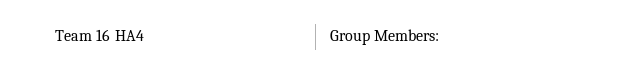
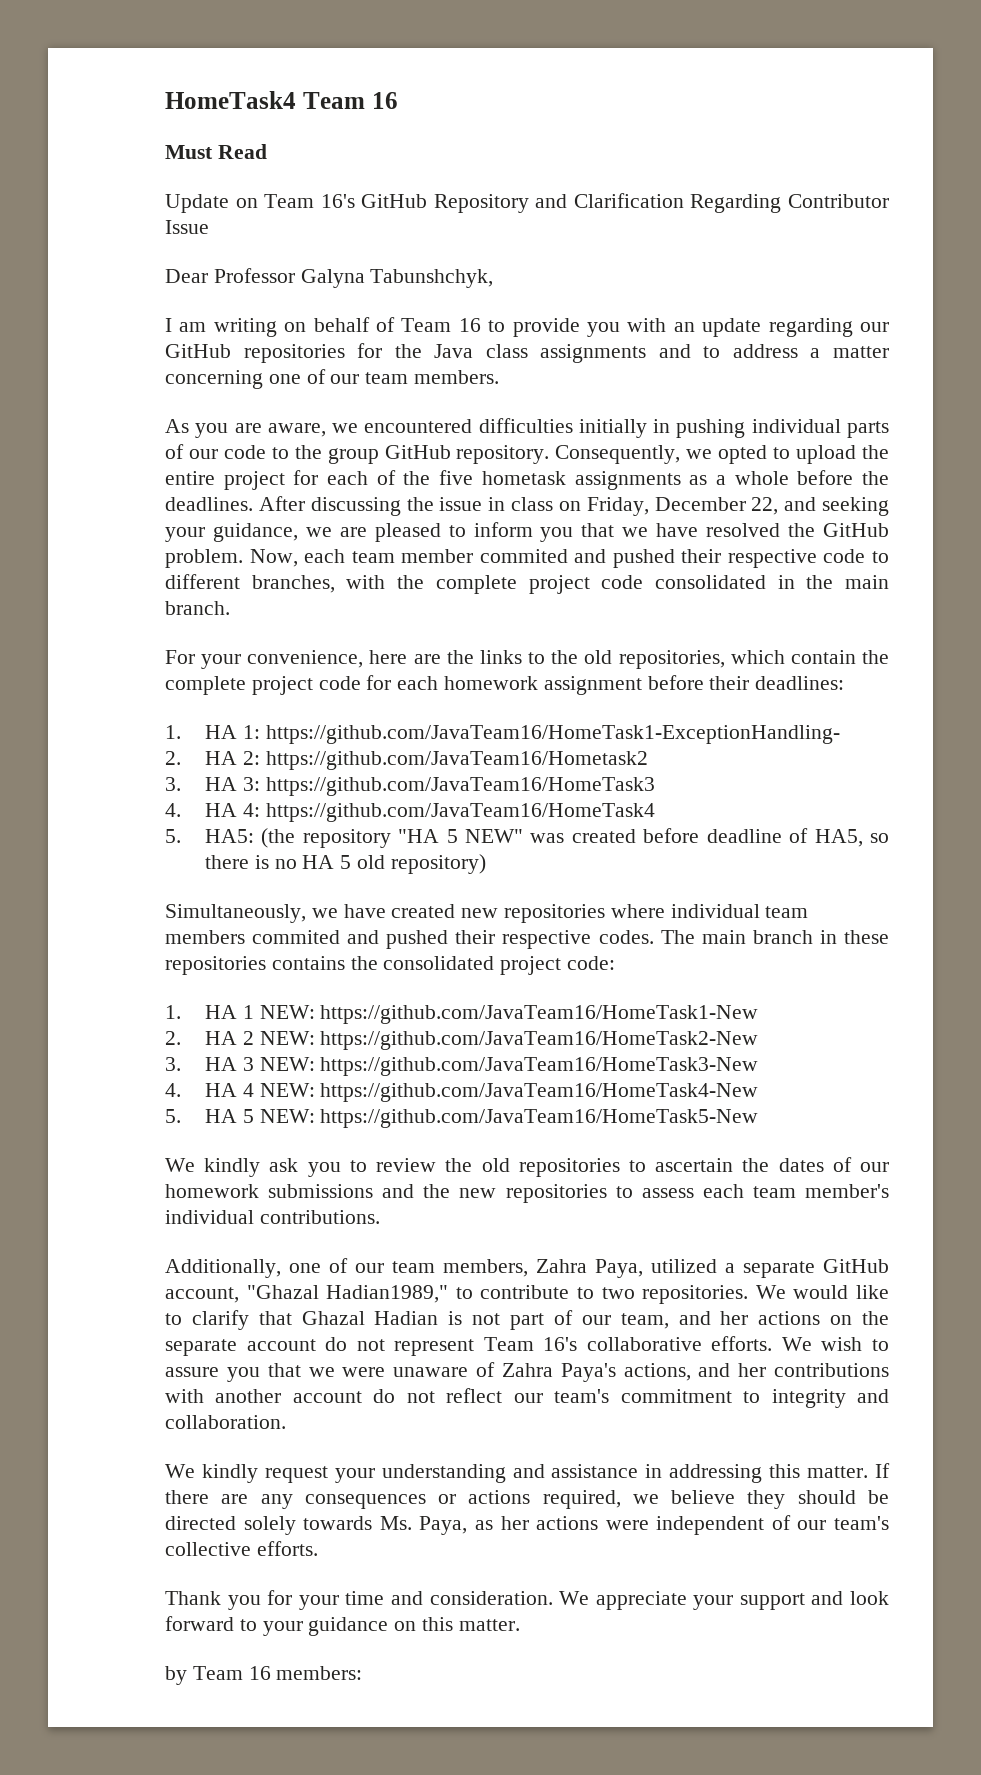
- Team 16 HA4
- Group Members:
+ HomeTask4 Team 16
+ Must Read
+ Update on Team 16's GitHub Repository and Clarification Regarding Contributor Issue
+ Dear Professor Galyna Tabunshchyk,
+ I am writing on behalf of Team 16 to provide you with an update regarding our GitHub repositories for the Java class assignments and to address a matter concerning one of our team members.
+ As you are aware, we encountered difficulties initially in pushing individual parts of our code to the group GitHub repository. Consequently, we opted to upload the entire project for each of the five hometask assignments as a whole before the deadlines. After discussing the issue in class on Friday, December 22, and seeking your guidance, we are pleased to inform you that we have resolved the GitHub problem. Now, each team member commited and pushed their respective code to different branches, with the complete project code consolidated in the main branch.
+ For your convenience, here are the links to the old repositories, which contain the complete project code for each homework assignment before their deadlines:
+ 1. HA 1: https://github.com/JavaTeam16/HomeTask1-ExceptionHandling-
+ 2. HA 2: https://github.com/JavaTeam16/Hometask2
+ 3. HA 3: https://github.com/JavaTeam16/HomeTask3
+ 4. HA 4: https://github.com/JavaTeam16/HomeTask4
+ 5. HA5: (the repository "HA 5 NEW" was created before deadline of HA5, so there is no HA 5 old repository)
+ Simultaneously, we have created new repositories where individual team members commited and pushed their respective codes. The main branch in these repositories contains the consolidated project code:
+ 1. HA 1 NEW: https://github.com/JavaTeam16/HomeTask1-New
+ 2. HA 2 NEW: https://github.com/JavaTeam16/HomeTask2-New
+ 3. HA 3 NEW: https://github.com/JavaTeam16/HomeTask3-New
+ 4. HA 4 NEW: https://github.com/JavaTeam16/HomeTask4-New
+ 5. HA 5 NEW: https://github.com/JavaTeam16/HomeTask5-New
+ We kindly ask you to review the old repositories to ascertain the dates of our homework submissions and the new repositories to assess each team member's individual contributions.
+ Additionally, one of our team members, Zahra Paya, utilized a separate GitHub account, "Ghazal Hadian1989," to contribute to two repositories. We would like to clarify that Ghazal Hadian is not part of our team, and her actions on the separate account do not represent Team 16's collaborative efforts. We wish to assure you that we were unaware of Zahra Paya's actions, and her contributions with another account do not reflect our team's commitment to integrity and collaboration.
+ We kindly request your understanding and assistance in addressing this matter. If there are any consequences or actions required, we believe they should be directed solely towards Ms. Paya, as her actions were independent of our team's collective efforts.
+ Thank you for your time and consideration. We appreciate your support and look forward to your guidance on this matter.
+ by Team 16 members:

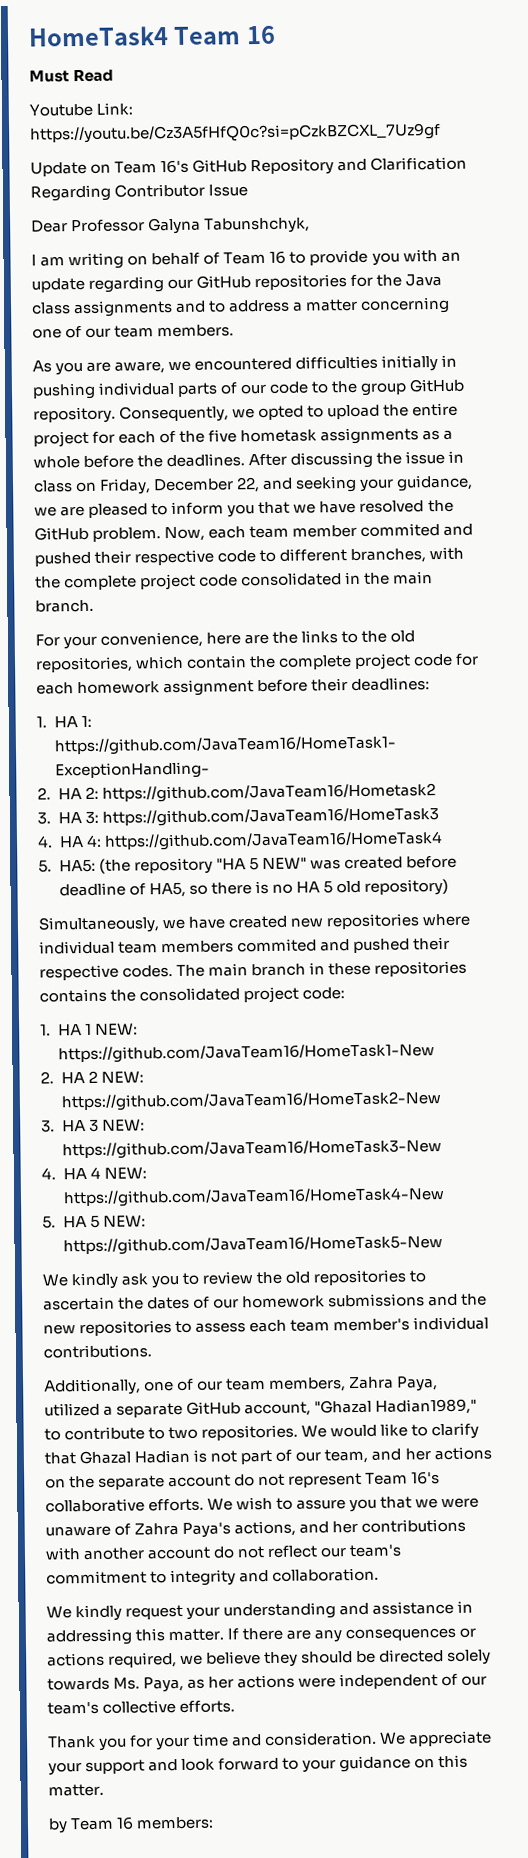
+ Youtube Link: https://youtu.be/Cz3A5fHfQ0c?si=pCzkBZCXL_7Uz9gf

